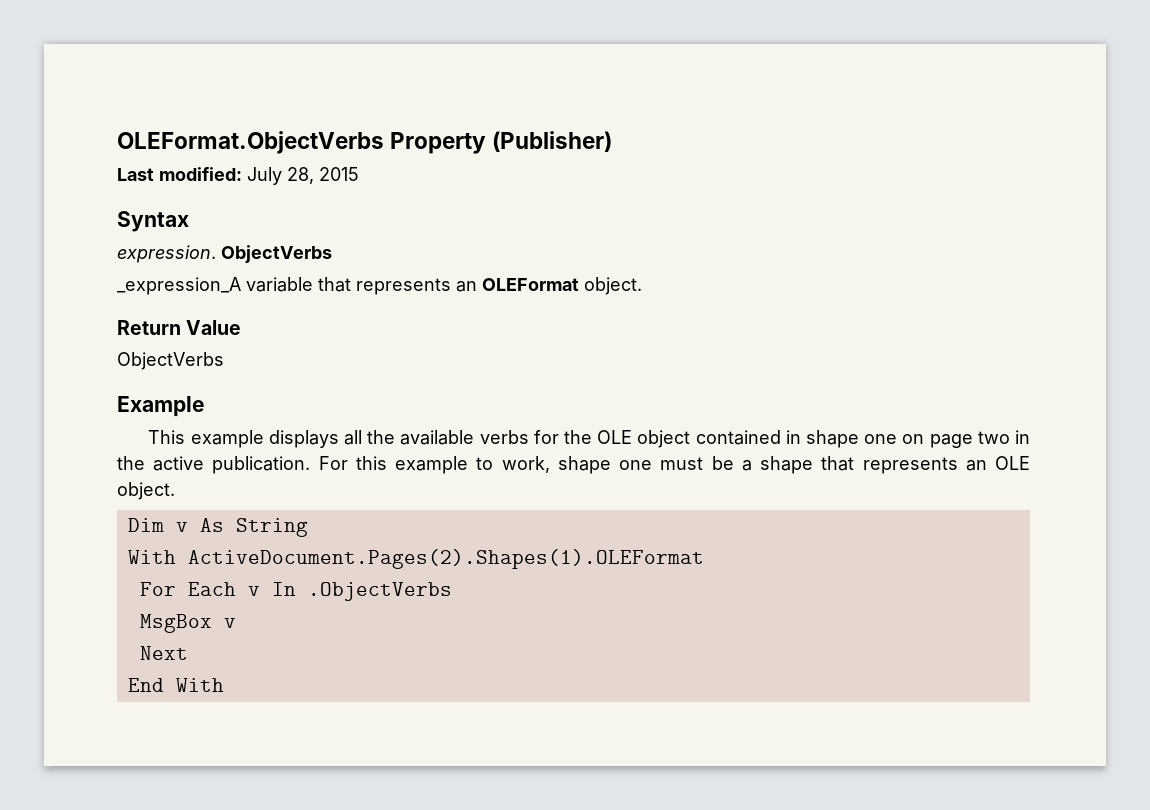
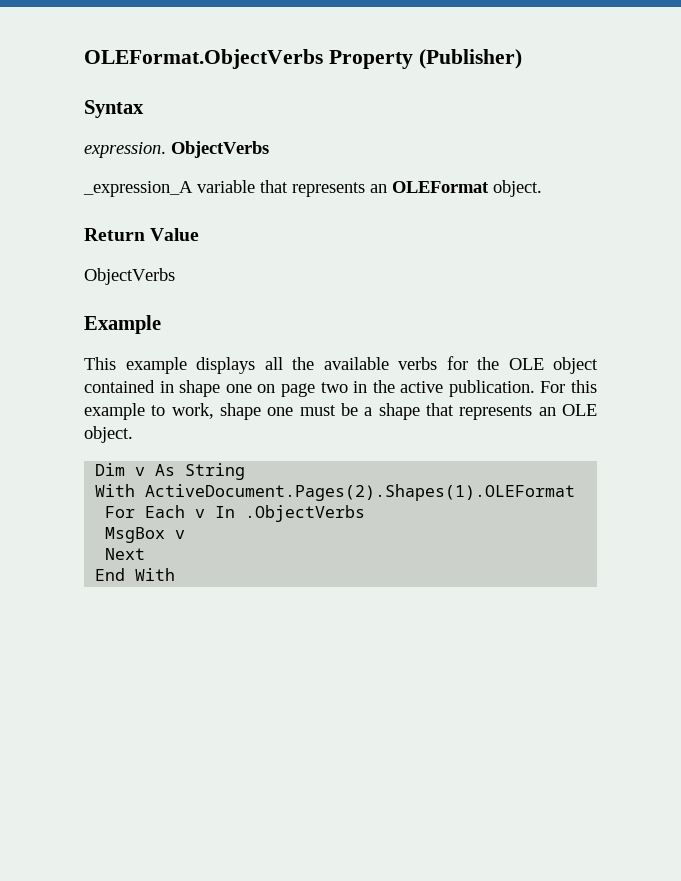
- Last modified: July 28, 2015

